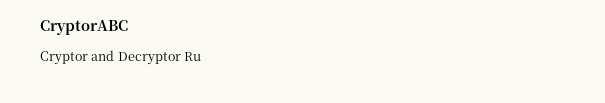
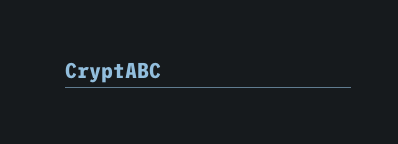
- CryptorABC
- Cryptor and Decryptor Ru
+ CryptABC

